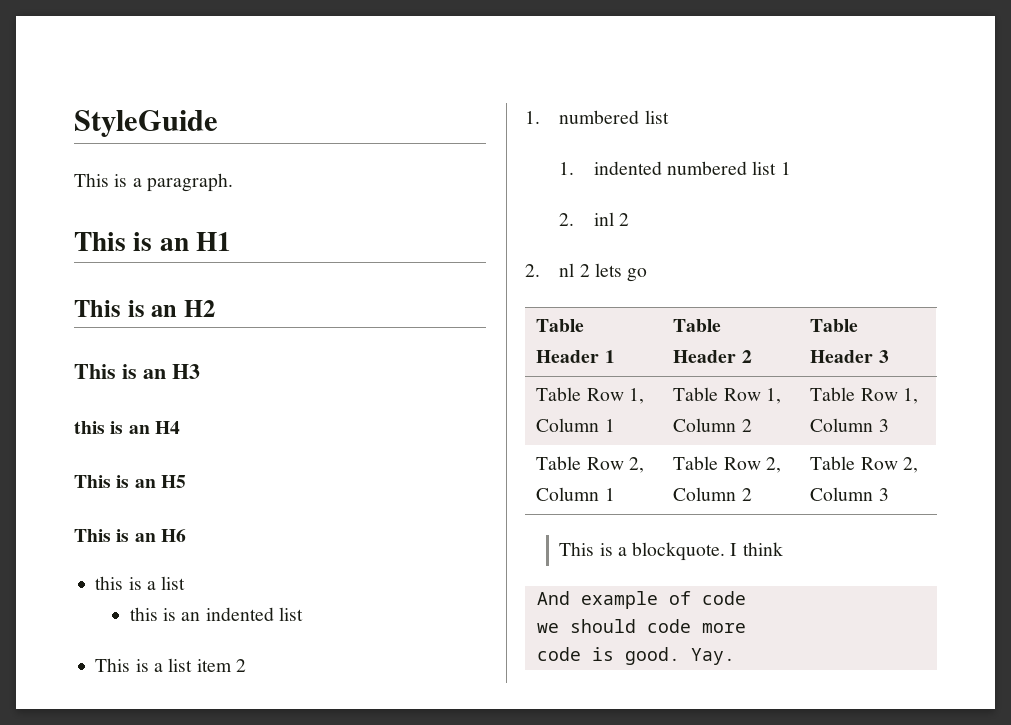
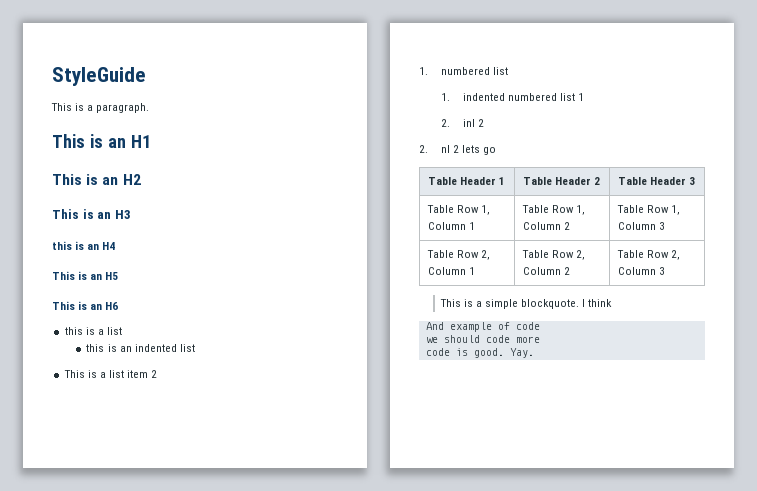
- This is a blockquote.
+ This is a simple blockquote.

